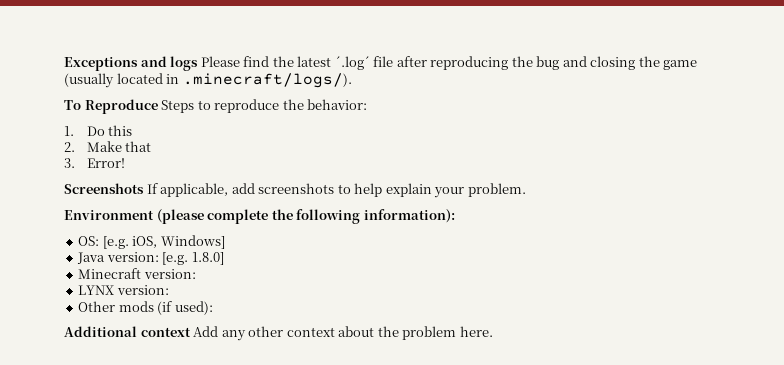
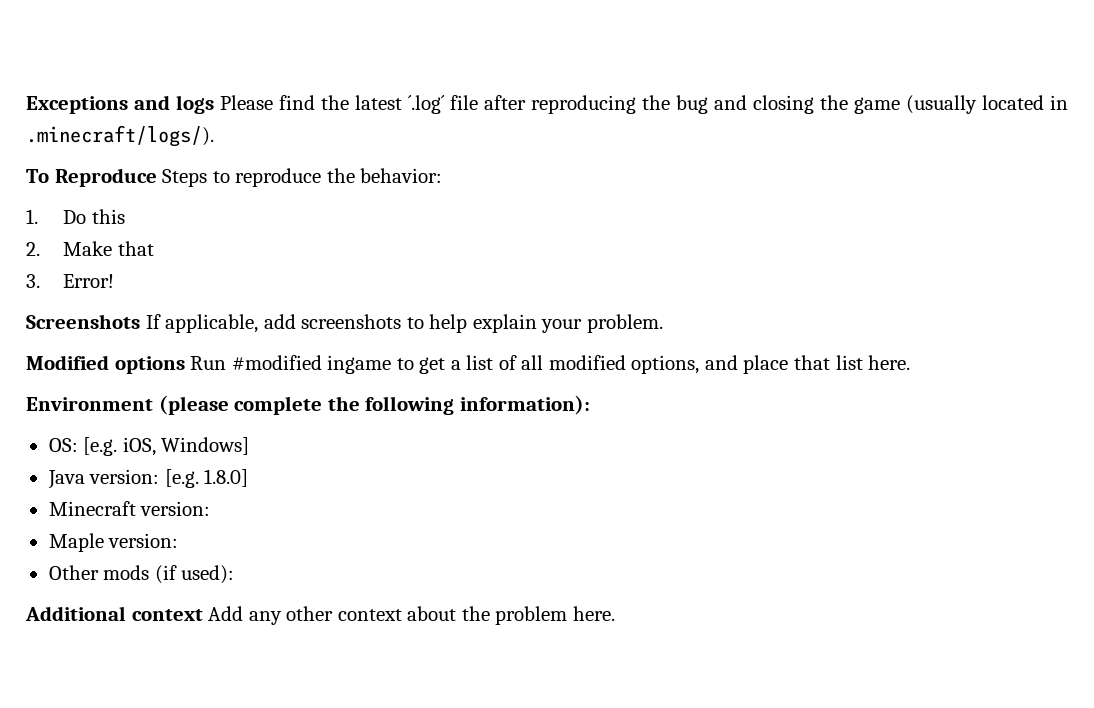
+ Modified options Run #modified ingame to get a list of all modified options, and place that list here.
- LYNX version:
+ Maple version:

